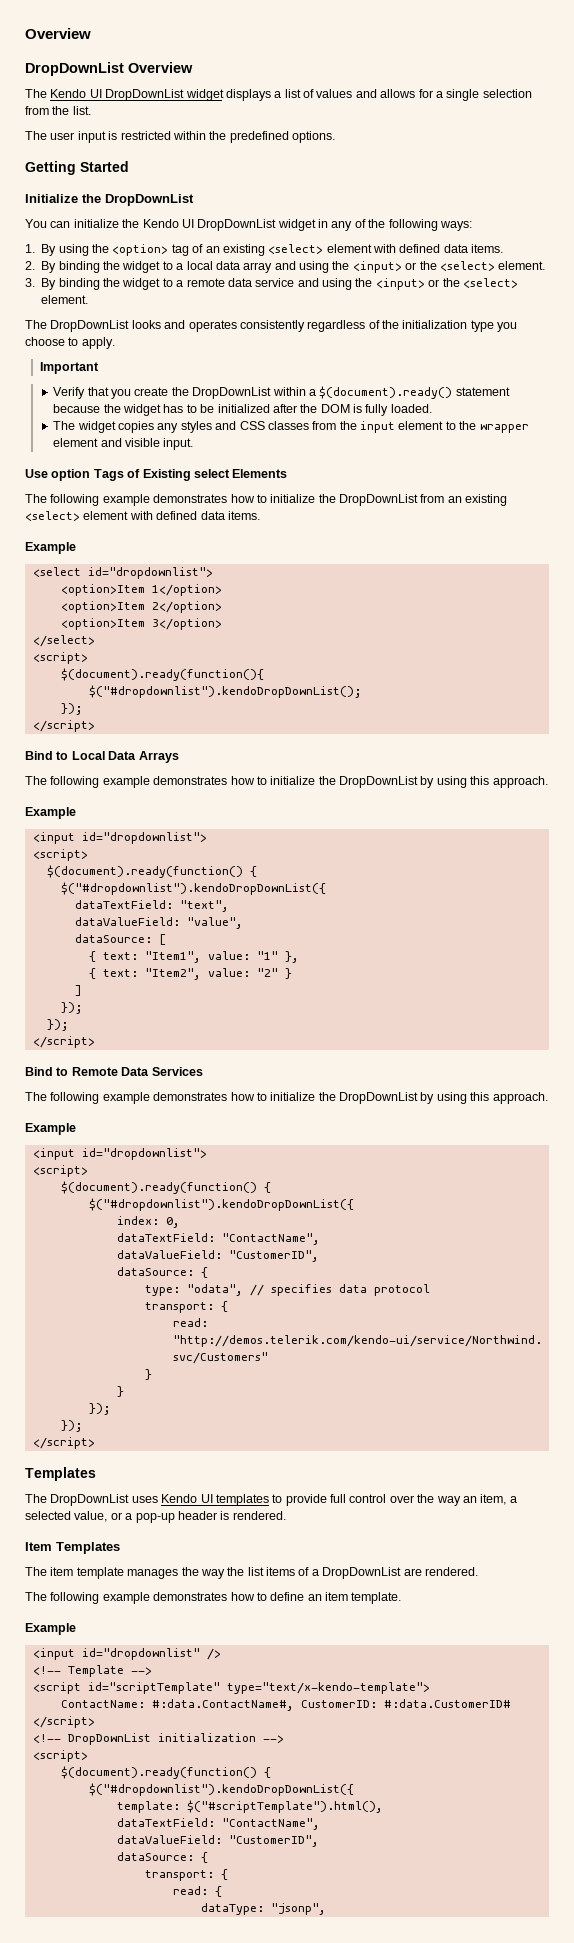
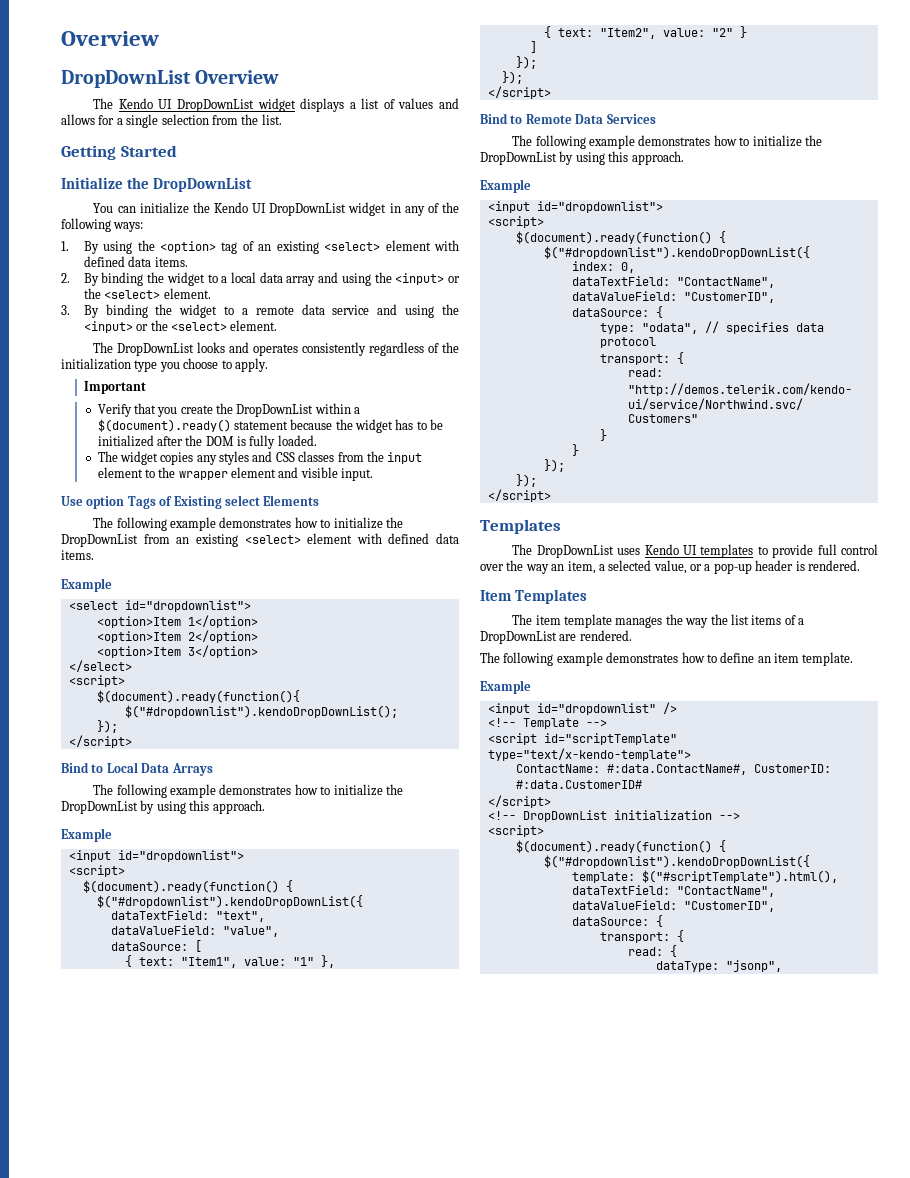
- The user input is restricted within the predefined options.

